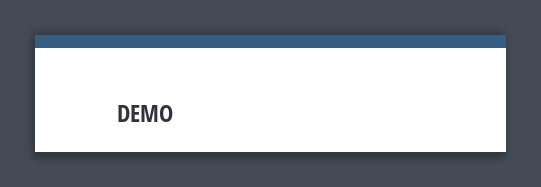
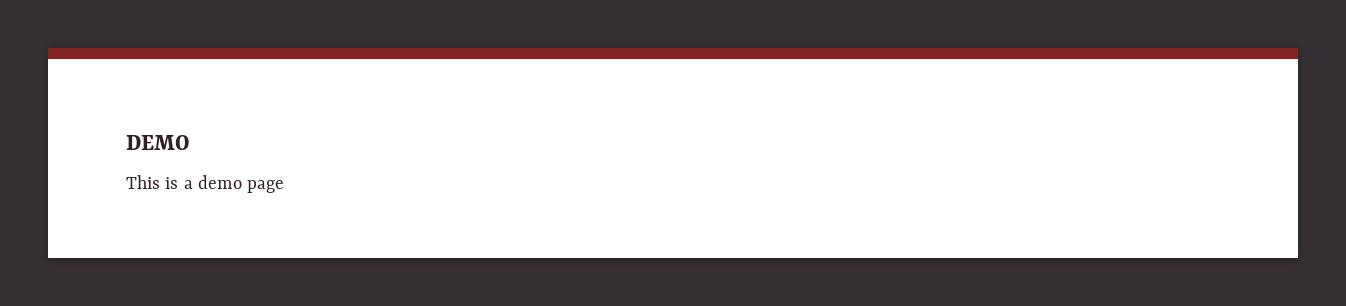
+ This is a demo page

